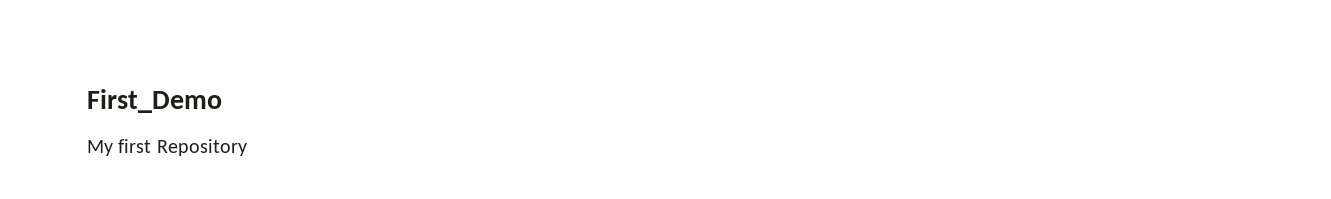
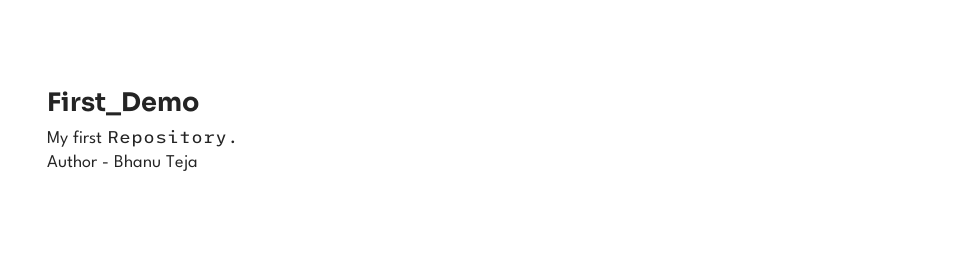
- My first Repository
+ My first Repository.
+ Author - Bhanu Teja

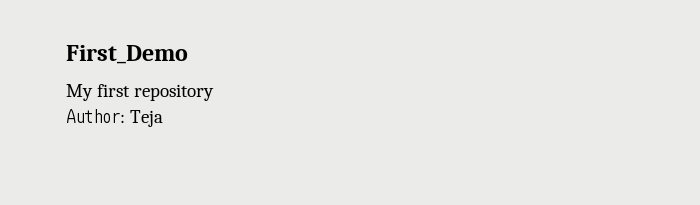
- My first Repository.
- Author - Bhanu Teja
+ My first repository
+ Author: Teja

